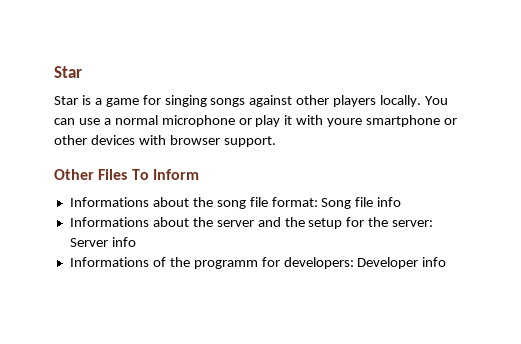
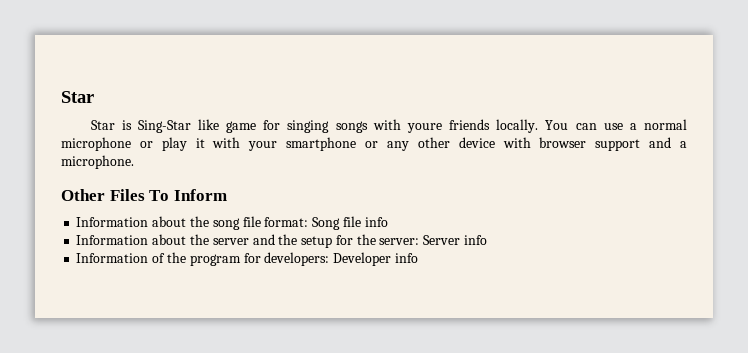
- Star is a game for singing songs against other players locally.
+ Star is Sing-Star like game for singing songs with youre friends locally.
- You can use a normal microphone or play it with youre smartphone or other devices with browser support.
+ You can use a normal microphone or play it with your smartphone or any other device with browser support and a microphone.
- Informations about the song file format: Song file info
+ Information about the song file format: Song file info
- Informations about the server and the setup for the server: Server info
+ Information about the server and the setup for the server: Server info
- Informations of the programm for developers: Developer info
+ Information of the program for developers: Developer info

